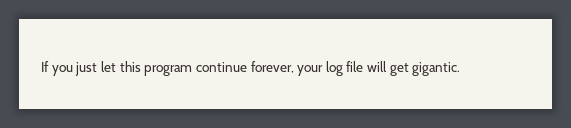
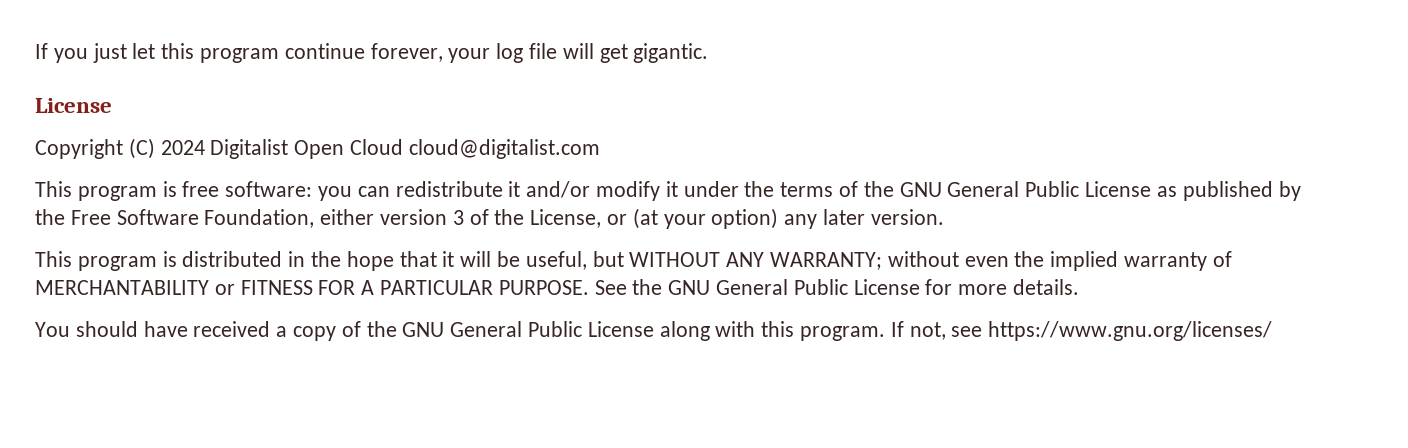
  If you just let this program continue forever, your log file will get gigantic.
+ License
+ Copyright (C) 2024 Digitalist Open Cloud cloud@digitalist.com
+ This program is free software: you can redistribute it and/or modify it under the terms of the GNU General Public License as published by the Free Software Foundation, either version 3 of the License, or (at your option) any later version.
+ This program is distributed in the hope that it will be useful, but WITHOUT ANY WARRANTY; without even the implied warranty of MERCHANTABILITY or FITNESS FOR A PARTICULAR PURPOSE. See the GNU General Public License for more details.
+ You should have received a copy of the GNU General Public License along with this program. If not, see https://www.gnu.org/licenses/

